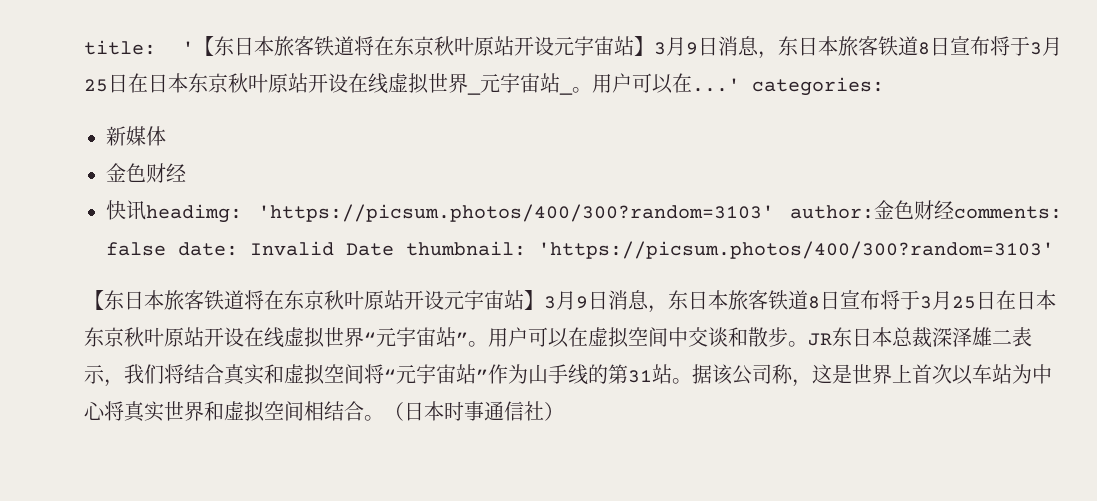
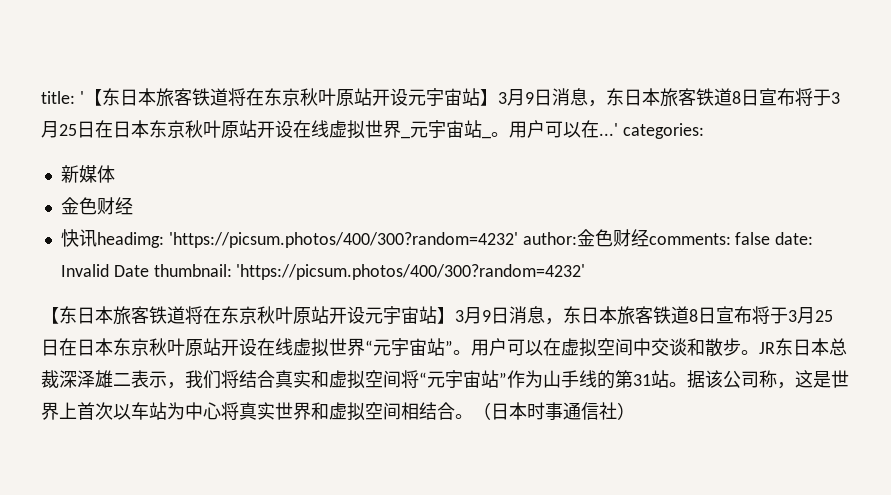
- 快讯headimg: 'https://picsum.photos/400/300?random=3103' author:金色财经comments: false date: Invalid Date thumbnail: 'https://picsum.photos/400/300?random=3103'
+ 快讯headimg: 'https://picsum.photos/400/300?random=4232' author:金色财经comments: false date: Invalid Date thumbnail: 'https://picsum.photos/400/300?random=4232'

